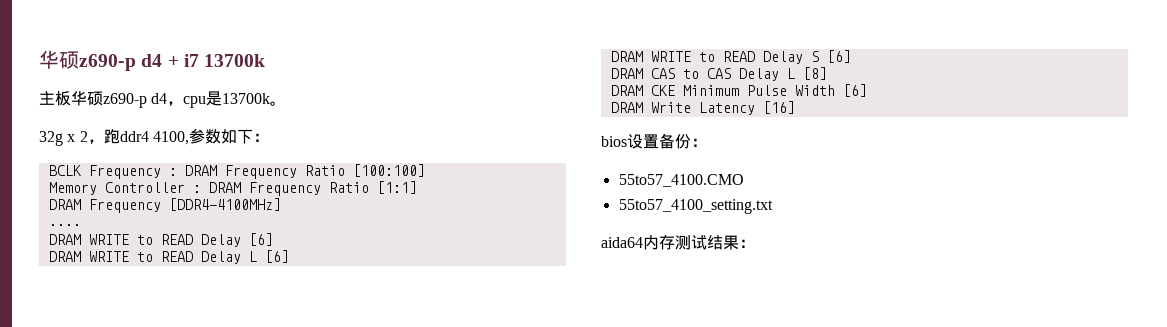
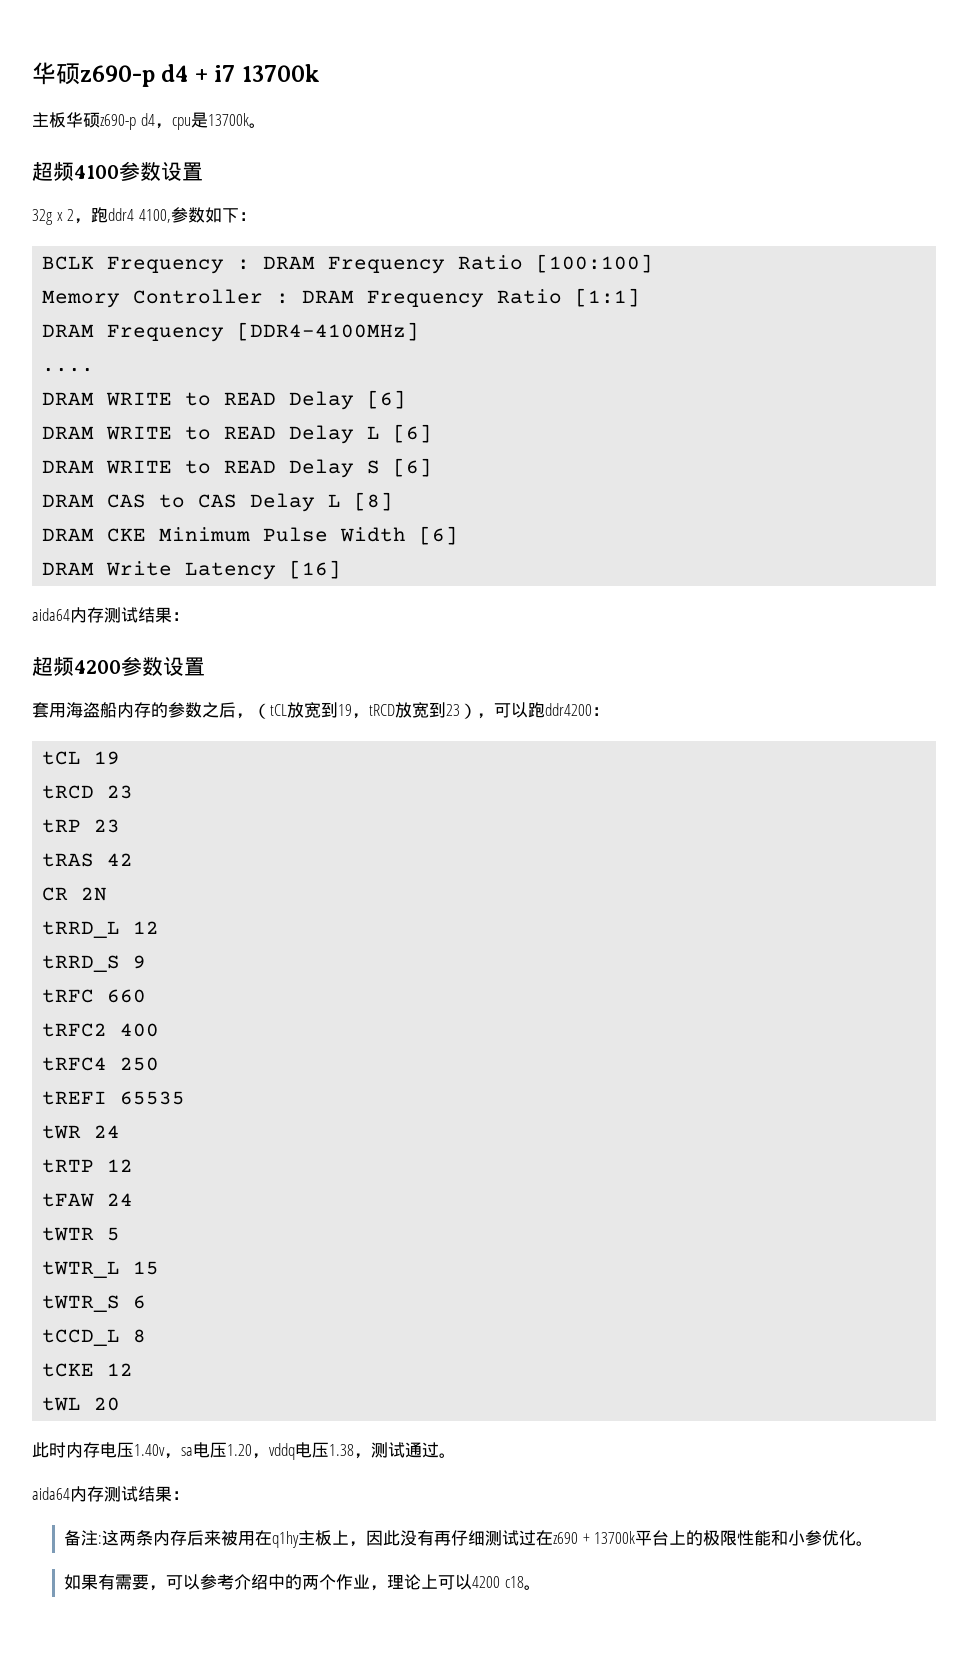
+ 超频4100参数设置
  DRAM Write Latency [16]
- bios设置备份：
- 55to57_4100.CMO
- 55to57_4100_setting.txt
  aida64内存测试结果：
+ 超频4200参数设置
+ 套用海盗船内存的参数之后，（tCL放宽到19，tRCD放宽到23），可以跑ddr4200：
+ tCL 19
+ tRCD 23
+ tRP 23
+ tRAS 42
+ CR 2N
+ tRRD_L 12
+ tRRD_S 9
+ tRFC 660
+ tRFC2 400
+ tRFC4 250
+ tREFI 65535
+ tWR 24
+ tRTP 12
+ tFAW 24
+ tWTR 5
+ tWTR_L 15
+ tWTR_S 6
+ tCCD_L 8
+ tCKE 12
+ tWL 20
+ 此时内存电压1.40v，sa电压1.20，vddq电压1.38，测试通过。
+ aida64内存测试结果：
+ 备注:这两条内存后来被用在q1hy主板上，因此没有再仔细测试过在z690 + 13700k平台上的极限性能和小参优化。
+ 如果有需要，可以参考介绍中的两个作业，理论上可以4200 c18。

